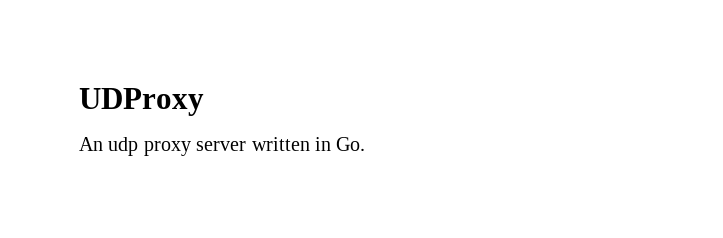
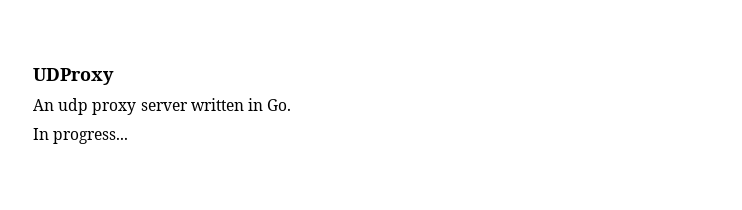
+ In progress...

